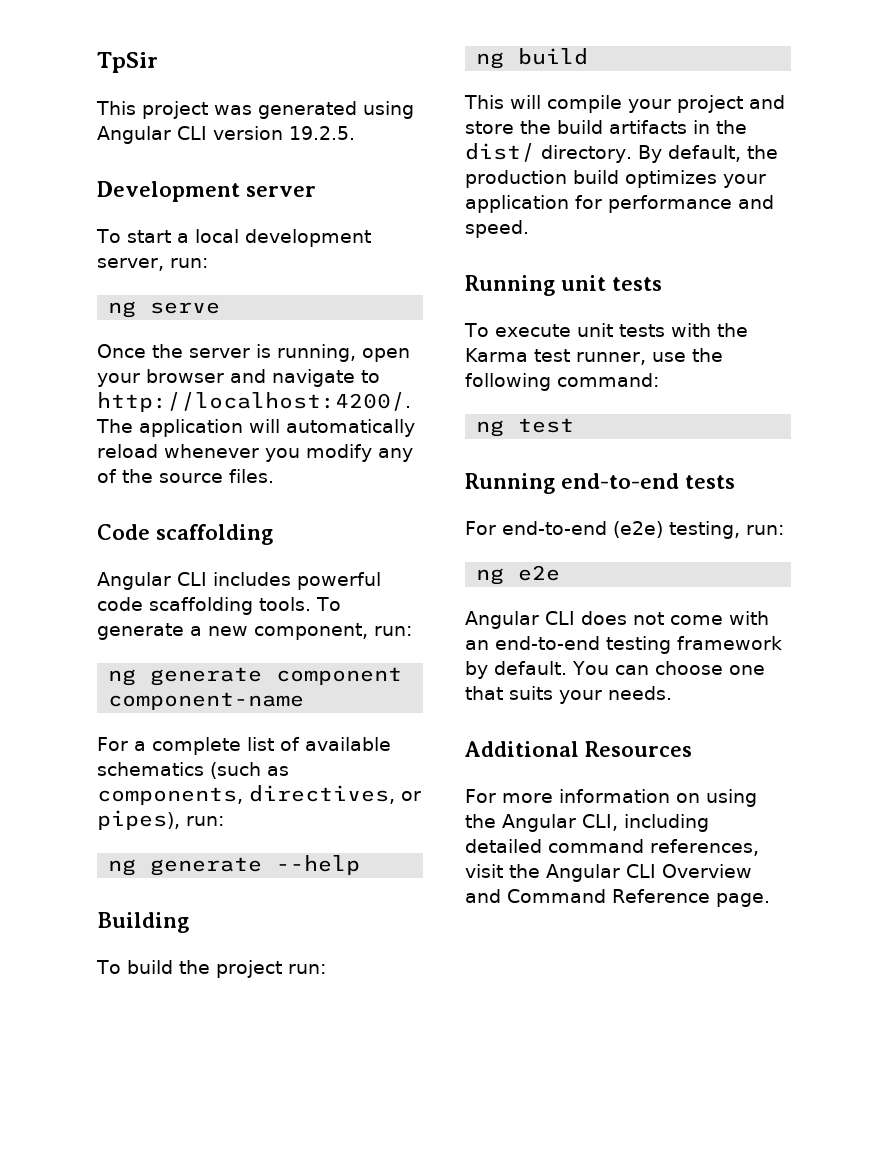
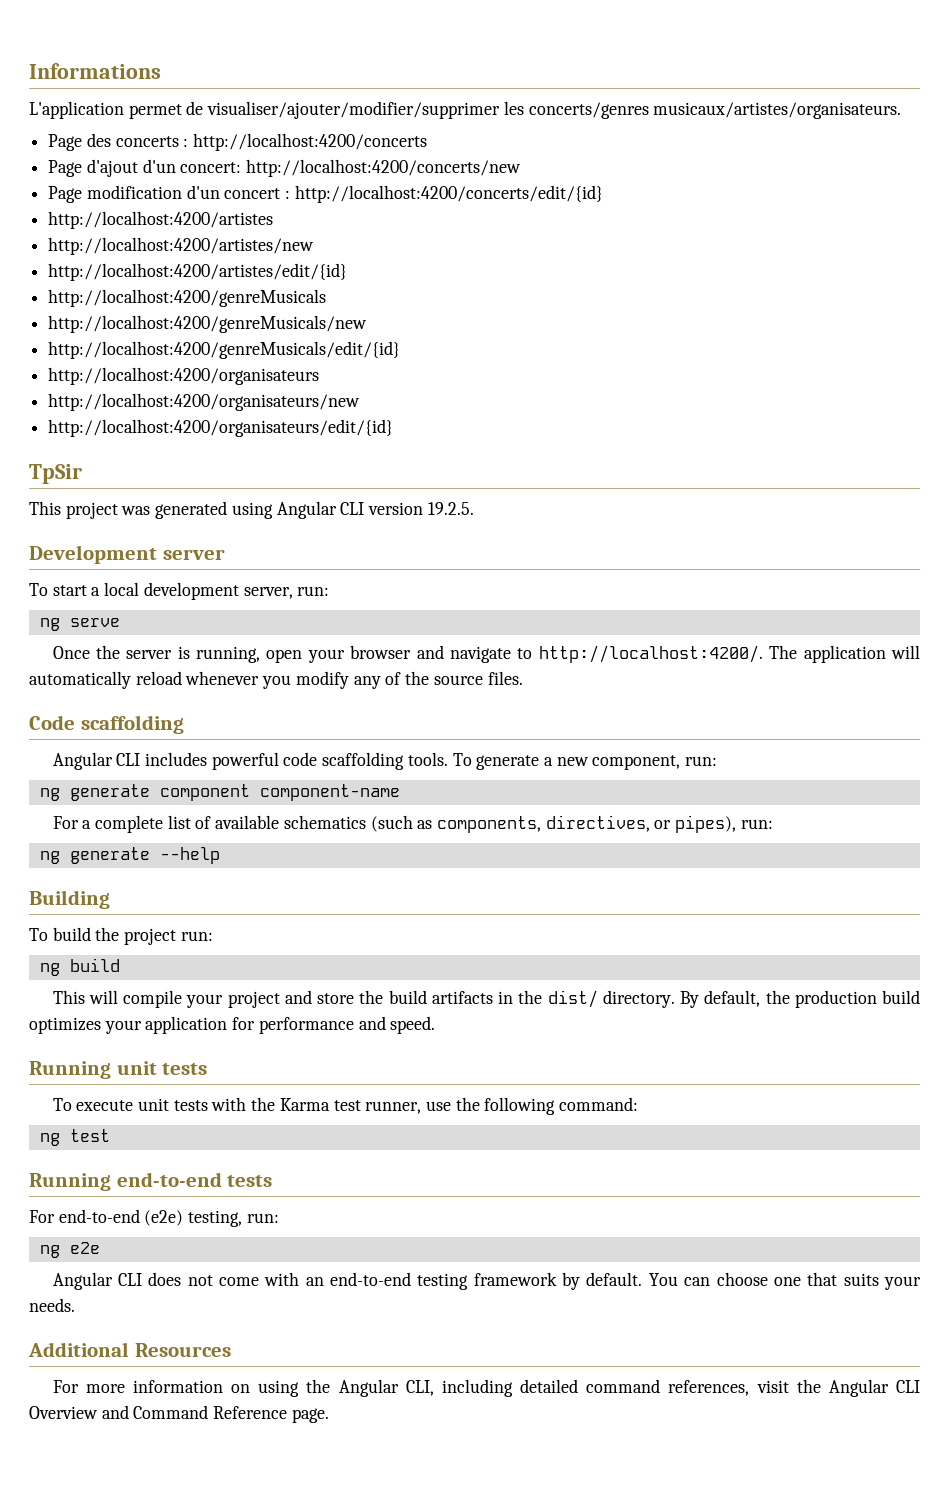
+ Informations
+ L'application permet de visualiser/ajouter/modifier/supprimer les concerts/genres musicaux/artistes/organisateurs.
+ Page des concerts : http://localhost:4200/concerts
+ Page d'ajout d'un concert: http://localhost:4200/concerts/new
+ Page modification d'un concert : http://localhost:4200/concerts/edit/{id}
+ http://localhost:4200/artistes
+ http://localhost:4200/artistes/new
+ http://localhost:4200/artistes/edit/{id}
+ http://localhost:4200/genreMusicals
+ http://localhost:4200/genreMusicals/new
+ http://localhost:4200/genreMusicals/edit/{id}
+ http://localhost:4200/organisateurs
+ http://localhost:4200/organisateurs/new
+ http://localhost:4200/organisateurs/edit/{id}

